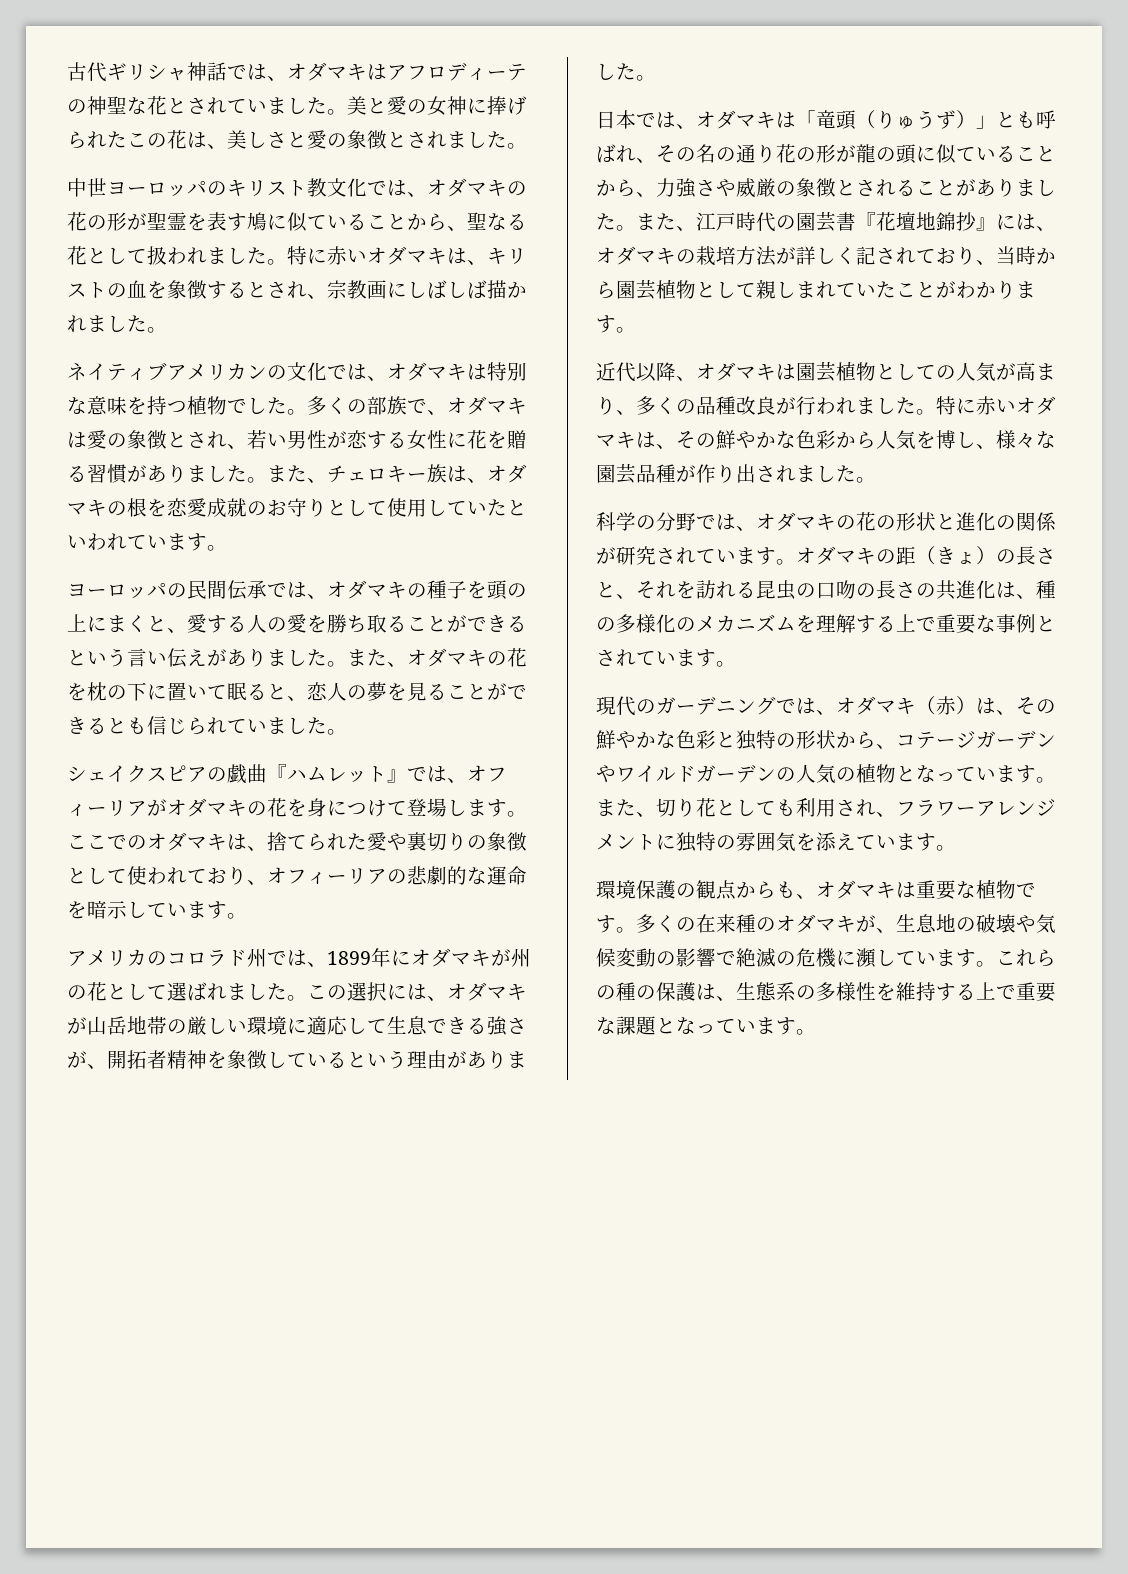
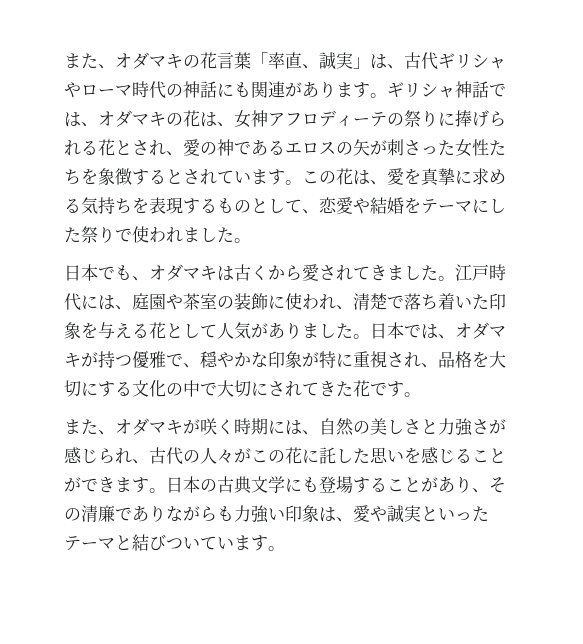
- 古代ギリシャ神話では、オダマキはアフロディーテの神聖な花とされていました。美と愛の女神に捧げられたこの花は、美しさと愛の象徴とされました。
- 中世ヨーロッパのキリスト教文化では、オダマキの花の形が聖霊を表す鳩に似ていることから、聖なる花として扱われました。特に赤いオダマキは、キリストの血を象徴するとされ、宗教画にしばしば描かれました。
- ネイティブアメリカンの文化では、オダマキは特別な意味を持つ植物でした。多くの部族で、オダマキは愛の象徴とされ、若い男性が恋する女性に花を贈る習慣がありました。また、チェロキー族は、オダマキの根を恋愛成就のお守りとして使用していたといわれています。
- ヨーロッパの民間伝承では、オダマキの種子を頭の上にまくと、愛する人の愛を勝ち取ることができるという言い伝えがありました。また、オダマキの花を枕の下に置いて眠ると、恋人の夢を見ることができるとも信じられていました。
- シェイクスピアの戯曲『ハムレット』では、オフィーリアがオダマキの花を身につけて登場します。ここでのオダマキは、捨てられた愛や裏切りの象徴として使われており、オフィーリアの悲劇的な運命を暗示しています。
- アメリカのコロラド州では、1899年にオダマキが州の花として選ばれました。この選択には、オダマキが山岳地帯の厳しい環境に適応して生息できる強さが、開拓者精神を象徴しているという理由がありました。
- 日本では、オダマキは「竜頭（りゅうず）」とも呼ばれ、その名の通り花の形が龍の頭に似ていることから、力強さや威厳の象徴とされることがありました。また、江戸時代の園芸書『花壇地錦抄』には、オダマキの栽培方法が詳しく記されており、当時から園芸植物として親しまれていたことがわかります。
- 近代以降、オダマキは園芸植物としての人気が高まり、多くの品種改良が行われました。特に赤いオダマキは、その鮮やかな色彩から人気を博し、様々な園芸品種が作り出されました。
- 科学の分野では、オダマキの花の形状と進化の関係が研究されています。オダマキの距（きょ）の長さと、それを訪れる昆虫の口吻の長さの共進化は、種の多様化のメカニズムを理解する上で重要な事例とされています。
- 現代のガーデニングでは、オダマキ（赤）は、その鮮やかな色彩と独特の形状から、コテージガーデンやワイルドガーデンの人気の植物となっています。また、切り花としても利用され、フラワーアレンジメントに独特の雰囲気を添えています。
- 環境保護の観点からも、オダマキは重要な植物です。多くの在来種のオダマキが、生息地の破壊や気候変動の影響で絶滅の危機に瀕しています。これらの種の保護は、生態系の多様性を維持する上で重要な課題となっています。
+ また、オダマキの花言葉「率直、誠実」は、古代ギリシャやローマ時代の神話にも関連があります。ギリシャ神話では、オダマキの花は、女神アフロディーテの祭りに捧げられる花とされ、愛の神であるエロスの矢が刺さった女性たちを象徴するとされています。この花は、愛を真摯に求める気持ちを表現するものとして、恋愛や結婚をテーマにした祭りで使われました。
+ 日本でも、オダマキは古くから愛されてきました。江戸時代には、庭園や茶室の装飾に使われ、清楚で落ち着いた印象を与える花として人気がありました。日本では、オダマキが持つ優雅で、穏やかな印象が特に重視され、品格を大切にする文化の中で大切にされてきた花です。
+ また、オダマキが咲く時期には、自然の美しさと力強さが感じられ、古代の人々がこの花に託した思いを感じることができます。日本の古典文学にも登場することがあり、その清廉でありながらも力強い印象は、愛や誠実といったテーマと結びついています。

